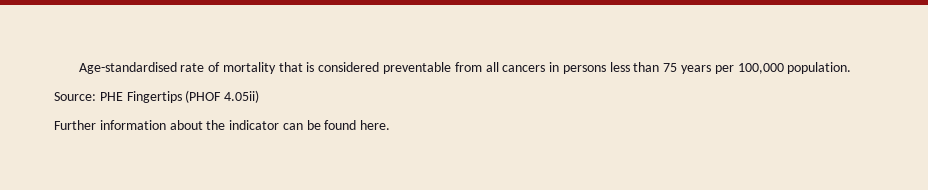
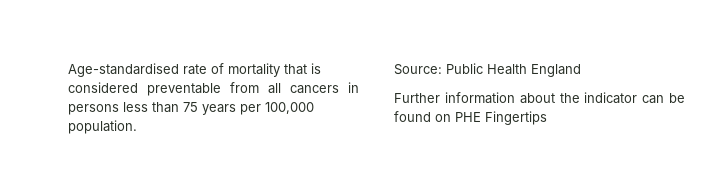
- Source: PHE Fingertips (PHOF 4.05ii)
+ Source: Public Health England
- Further information about the indicator can be found here.
+ Further information about the indicator can be found on PHE Fingertips

